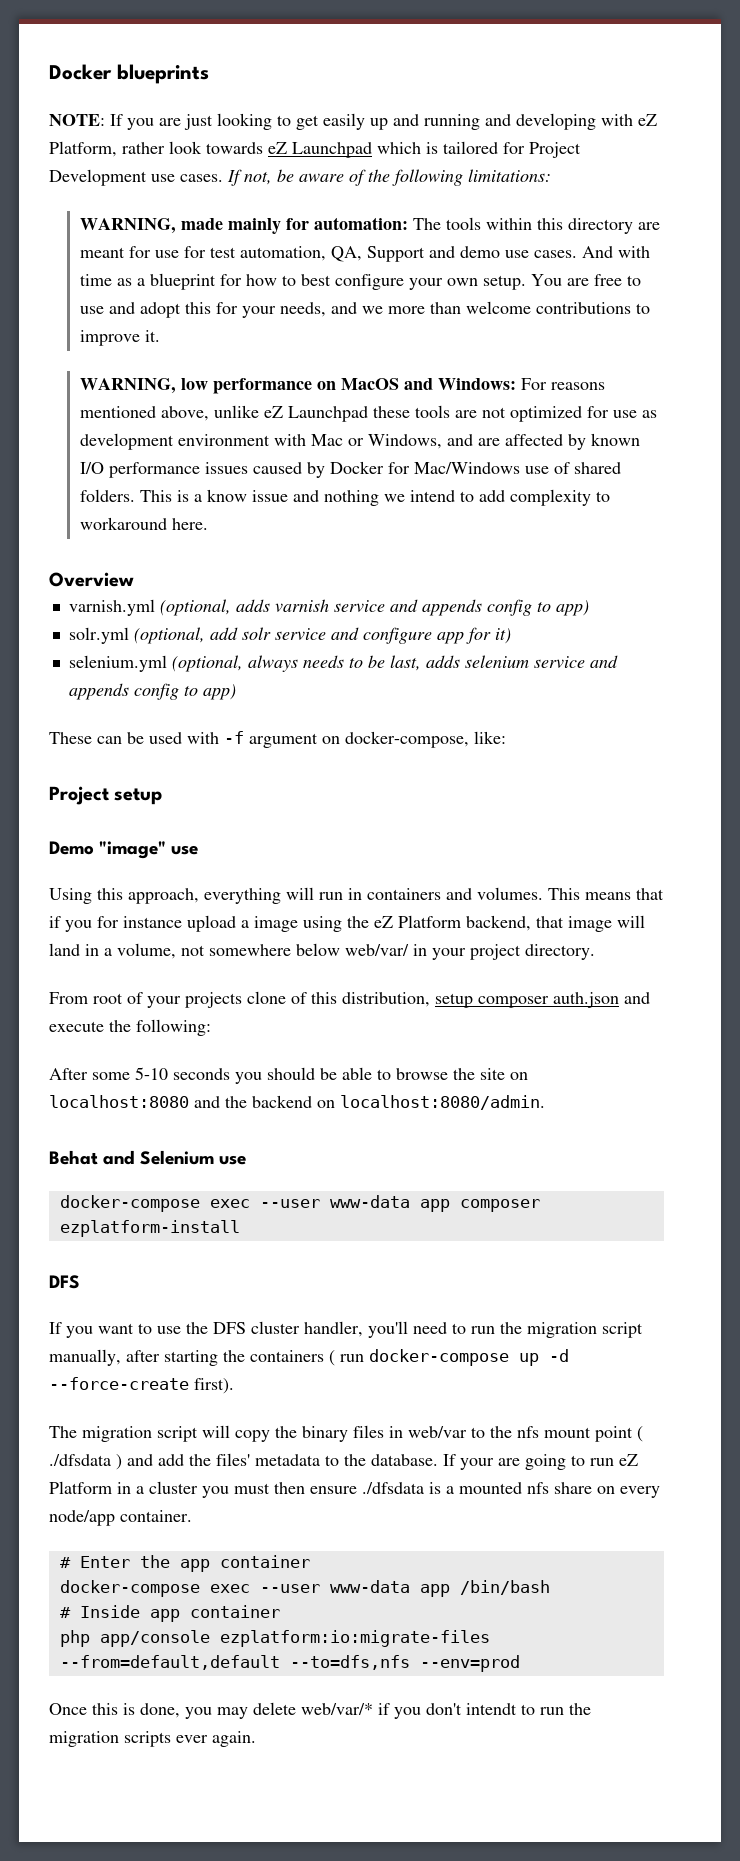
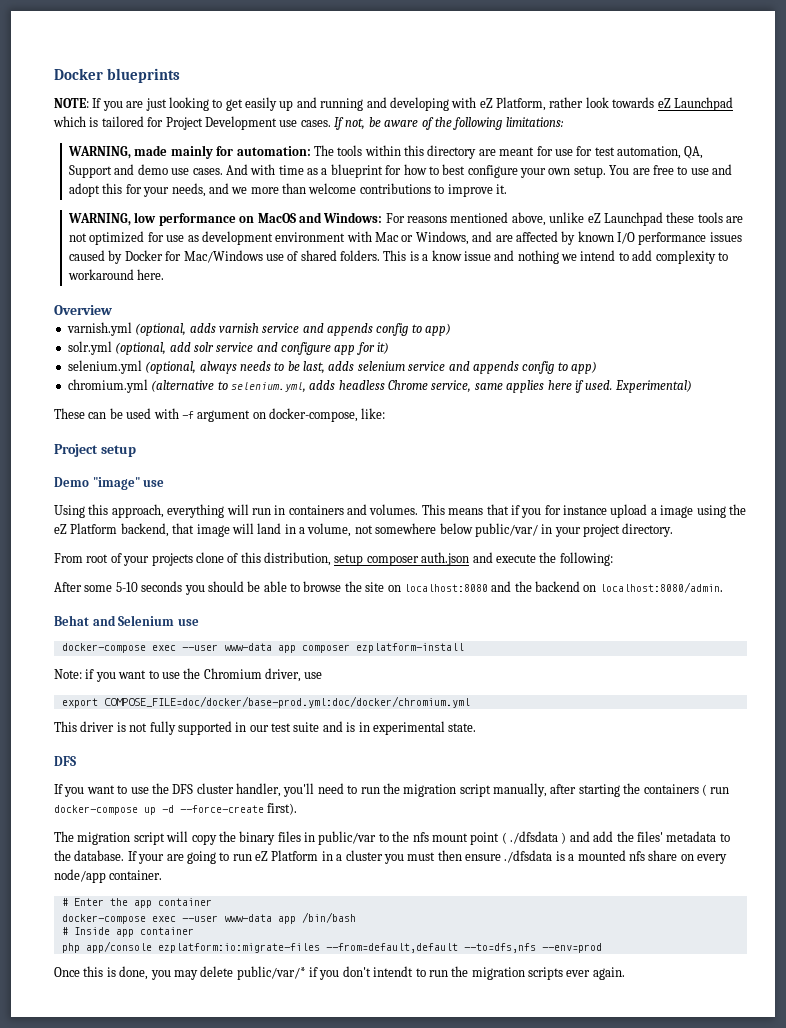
+ chromium.yml (alternative to selenium.yml, adds headless Chrome service, same applies here if used. Experimental)
- This means that if you for instance upload a image using the eZ Platform backend, that image will land in a volume, not somewhere below web/var/ in your project directory.
+ This means that if you for instance upload a image using the eZ Platform backend, that image will land in a volume, not somewhere below public/var/ in your project directory.
+ Note: if you want to use the Chromium driver, use
+ export COMPOSE_FILE=doc/docker/base-prod.yml:doc/docker/chromium.yml
+ This driver is not fully supported in our test suite and is in experimental state.
- The migration script will copy the binary files in web/var to the nfs mount point ( ./dfsdata ) and add the files' metadata to the database.
+ The migration script will copy the binary files in public/var to the nfs mount point ( ./dfsdata ) and add the files' metadata to the database.
- Once this is done, you may delete web/var/* if you don't intendt to run the migration scripts ever again.
+ Once this is done, you may delete public/var/* if you don't intendt to run the migration scripts ever again.

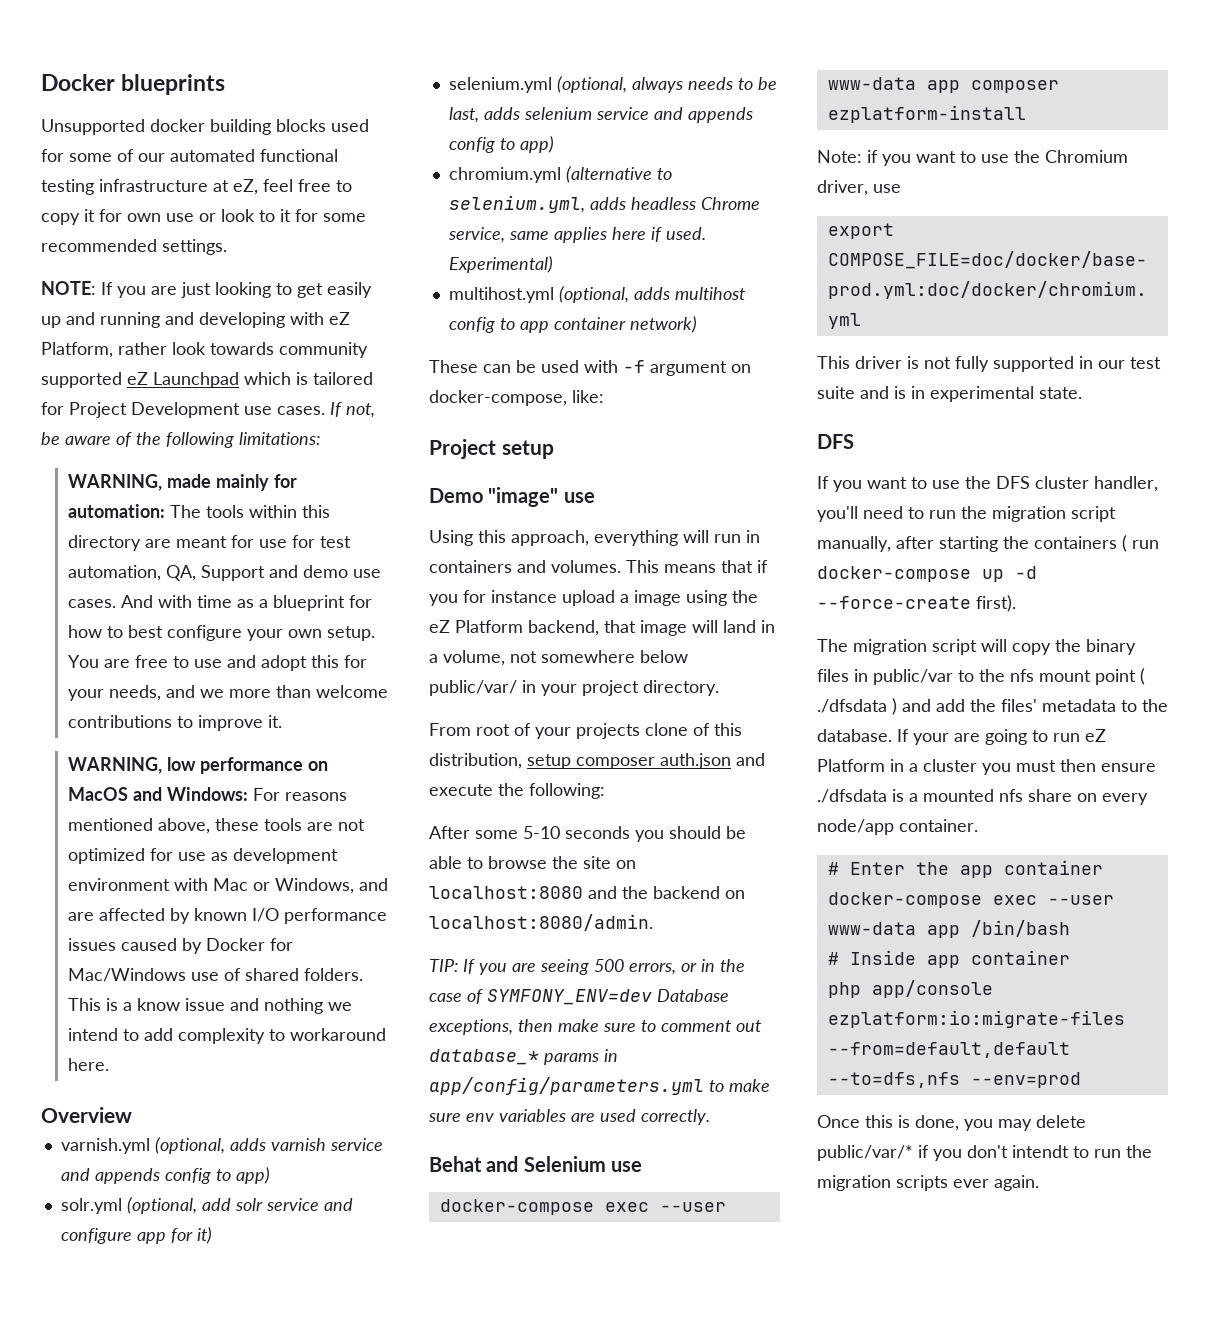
+ Unsupported docker building blocks used for some of our automated functional testing infrastructure at eZ, feel free to copy it for own use or look to it for some recommended settings.
- NOTE: If you are just looking to get easily up and running and developing with eZ Platform, rather look towards eZ Launchpad which is tailored for Project Development use cases.
+ NOTE: If you are just looking to get easily up and running and developing with eZ Platform, rather look towards community supported eZ Launchpad which is tailored for Project Development use cases.
- WARNING, low performance on MacOS and Windows: For reasons mentioned above, unlike eZ Launchpad these tools are not optimized for use as development environment with Mac or Windows, and are affected by known I/O performance issues caused by Docker for Mac/Windows use of shared folders.
+ WARNING, low performance on MacOS and Windows: For reasons mentioned above, these tools are not optimized for use as development environment with Mac or Windows, and are affected by known I/O performance issues caused by Docker for Mac/Windows use of shared folders.
+ multihost.yml (optional, adds multihost config to app container network)
+ TIP: If you are seeing 500 errors, or in the case of SYMFONY_ENV=dev Database exceptions, then make sure to comment out database_* params in app/config/parameters.yml to make sure env variables are used correctly.

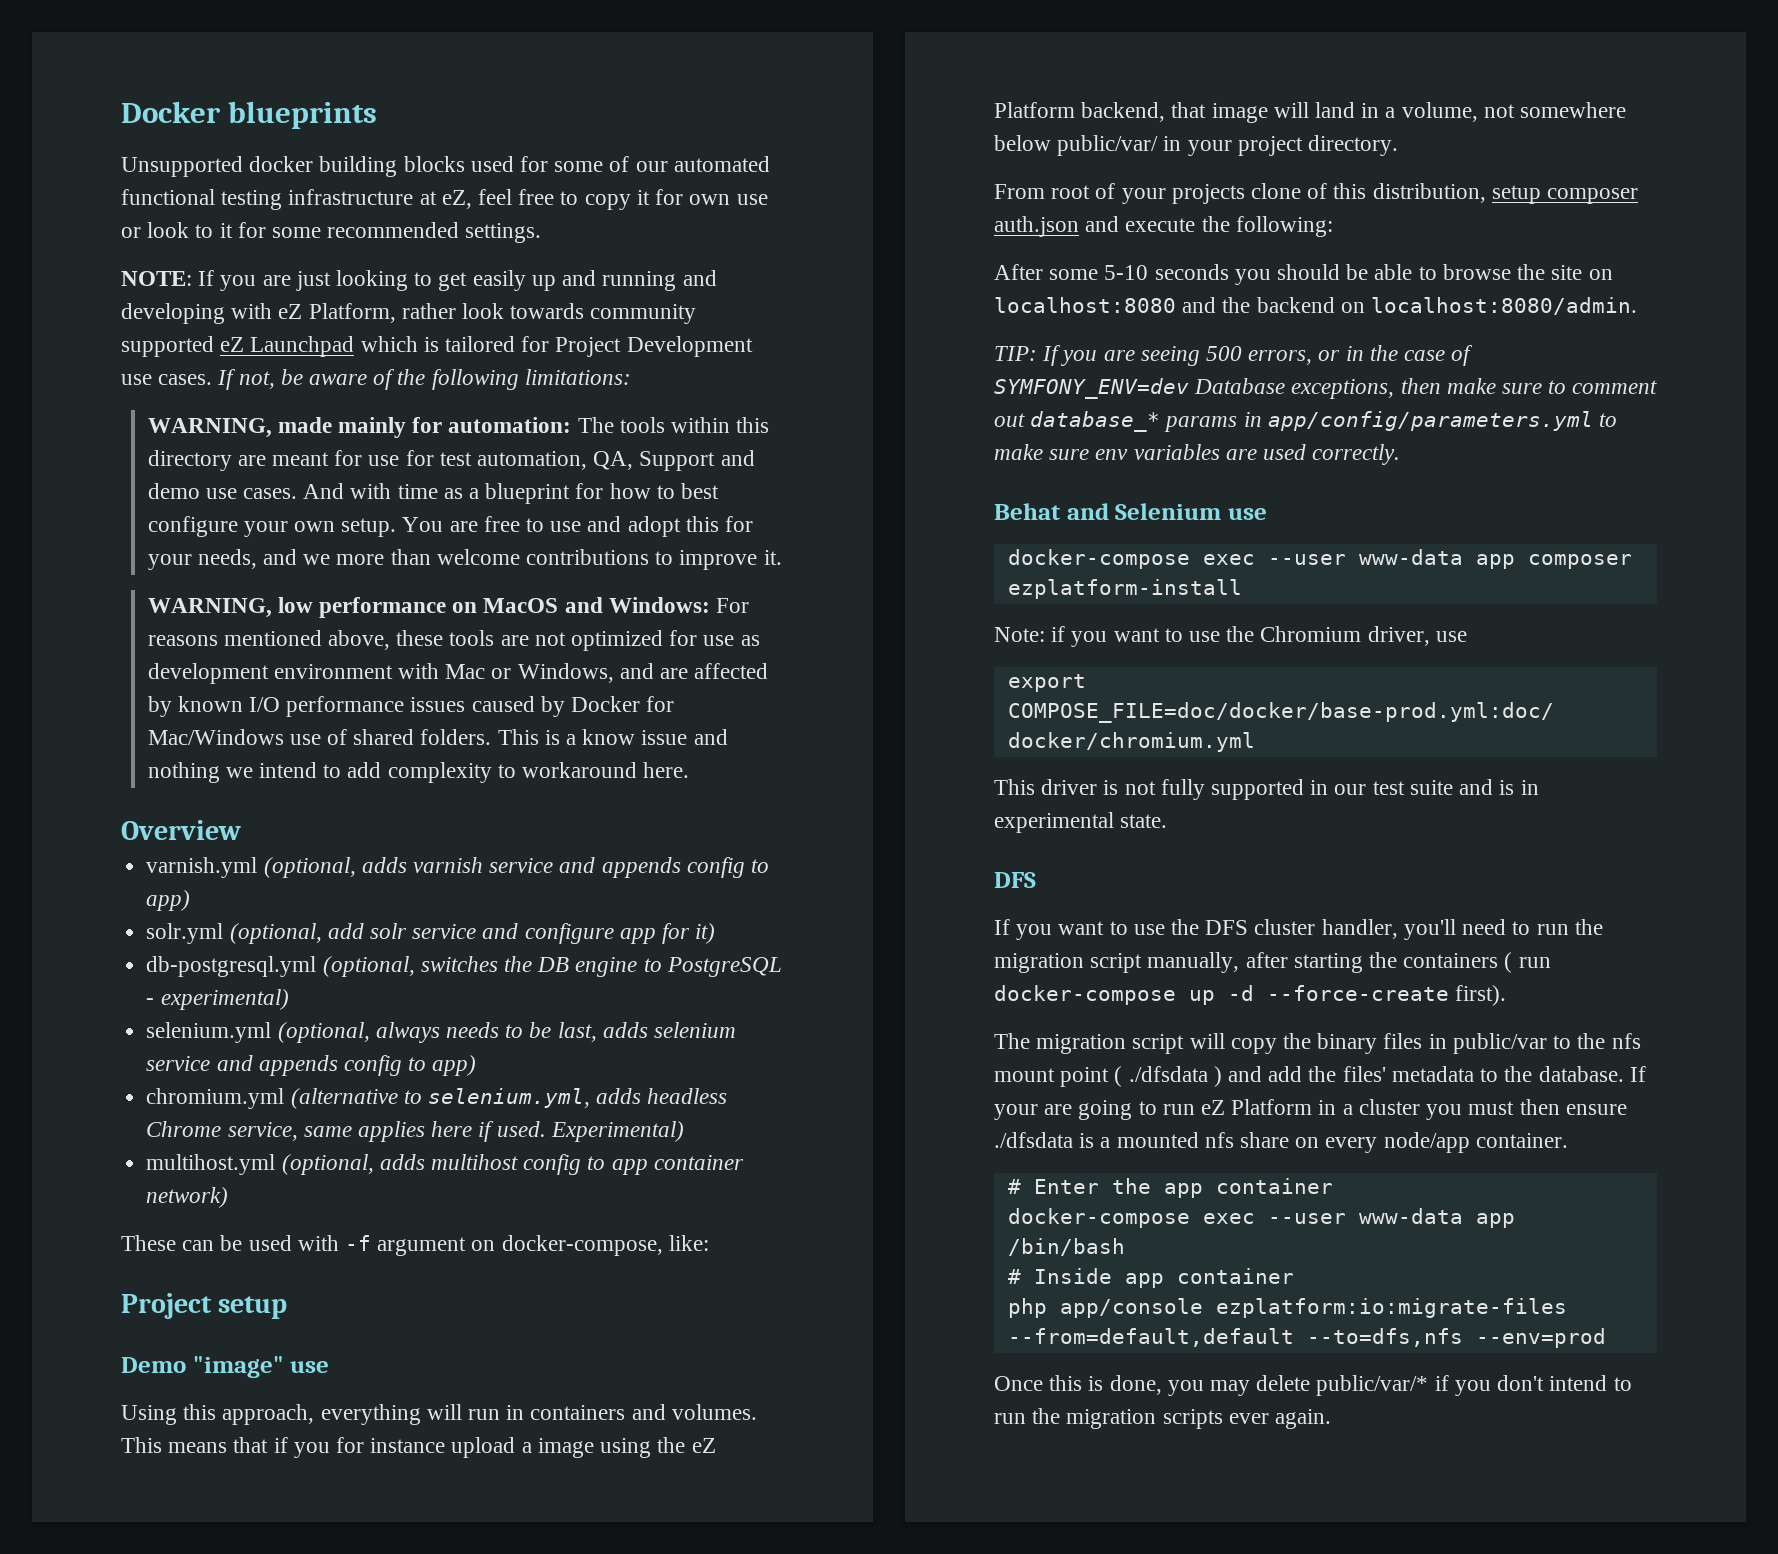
+ db-postgresql.yml (optional, switches the DB engine to PostgreSQL - experimental)
- Once this is done, you may delete public/var/* if you don't intendt to run the migration scripts ever again.
+ Once this is done, you may delete public/var/* if you don't intend to run the migration scripts ever again.

